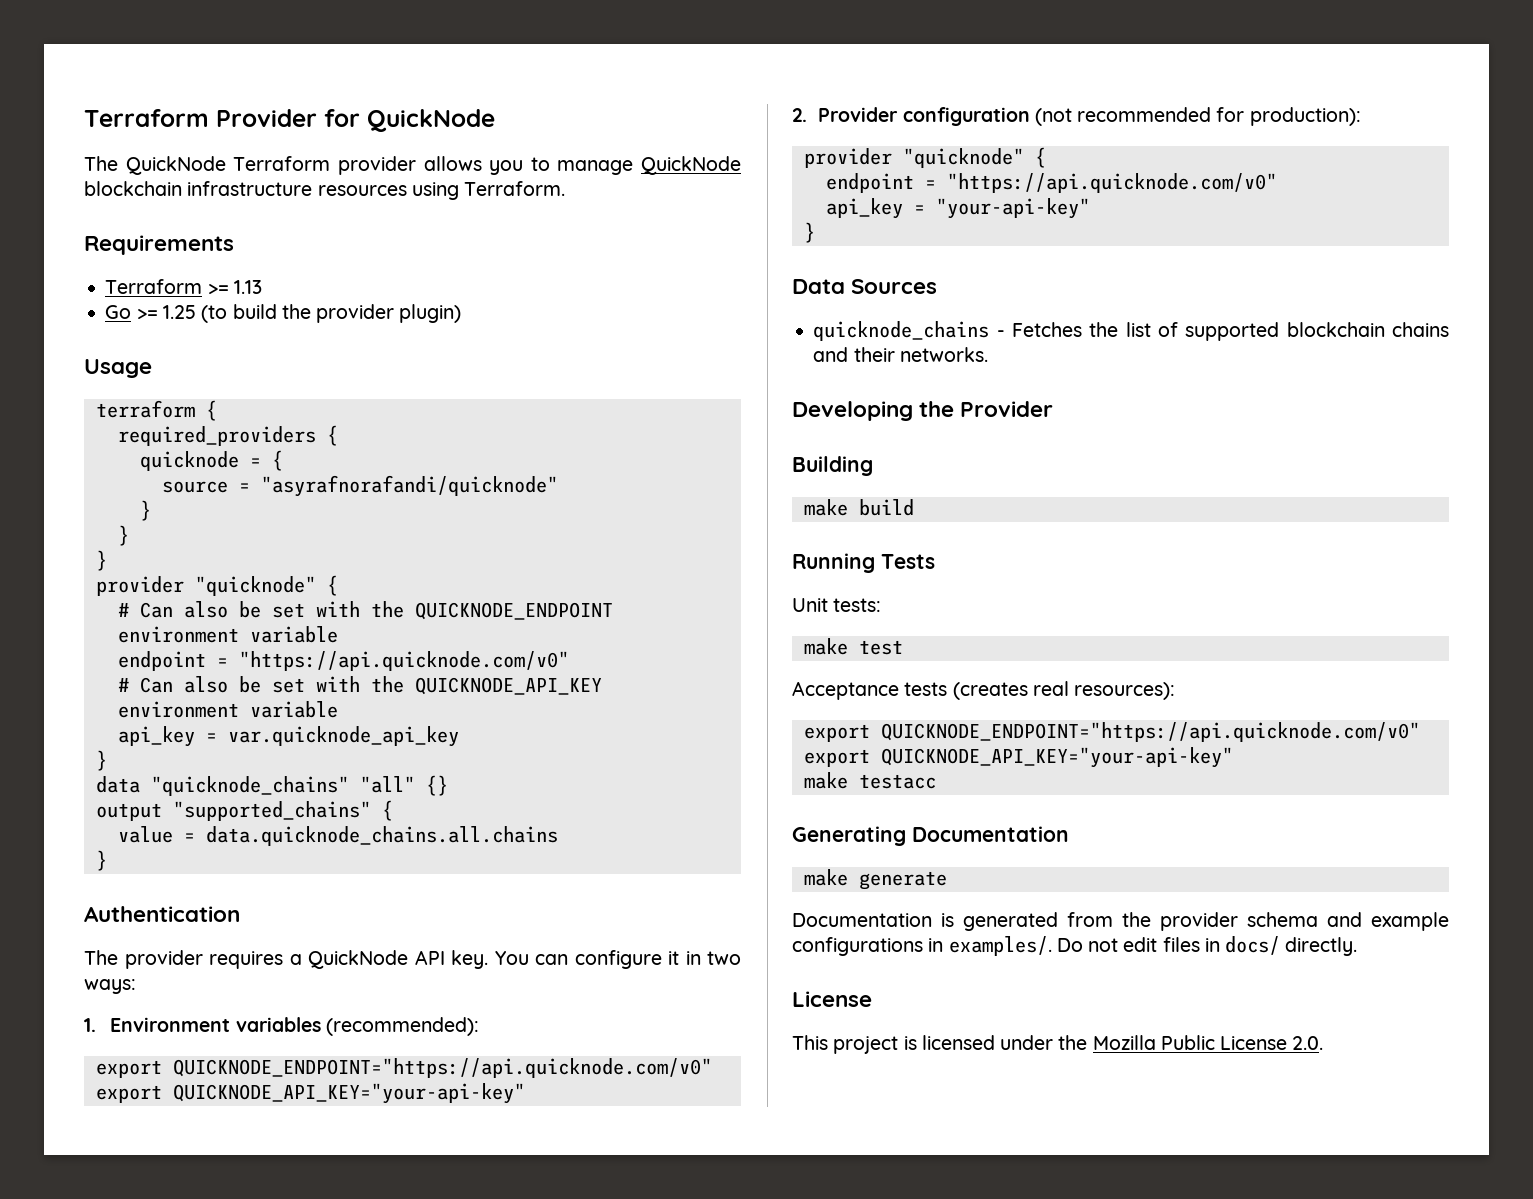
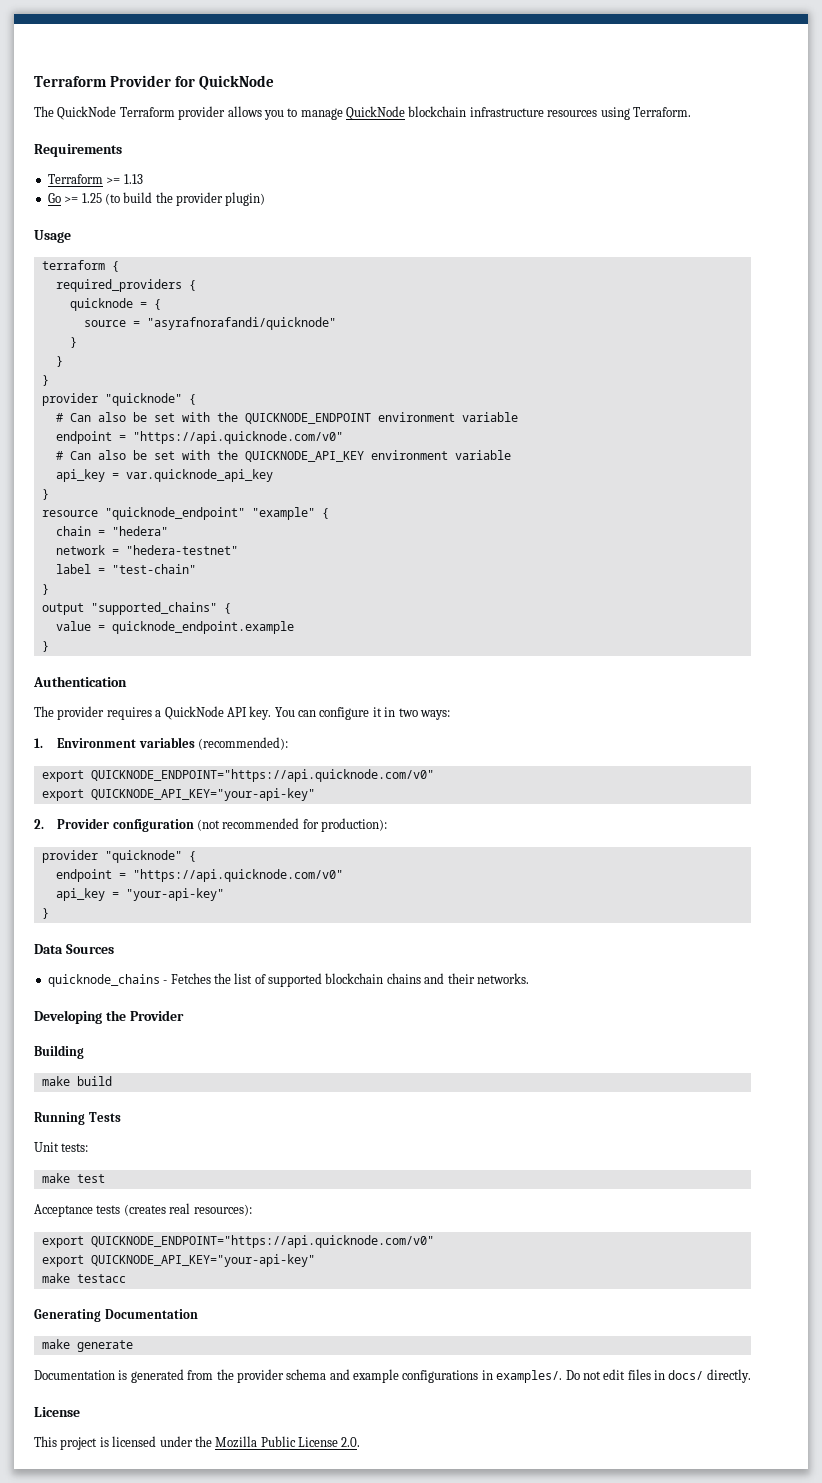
- data "quicknode_chains" "all" {}
+ resource "quicknode_endpoint" "example" {
+ chain = "hedera"
+ network = "hedera-testnet"
+ label = "test-chain"
+ }
- value = data.quicknode_chains.all.chains
+ value = quicknode_endpoint.example

